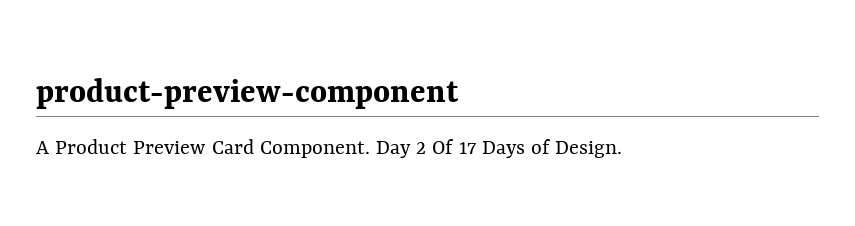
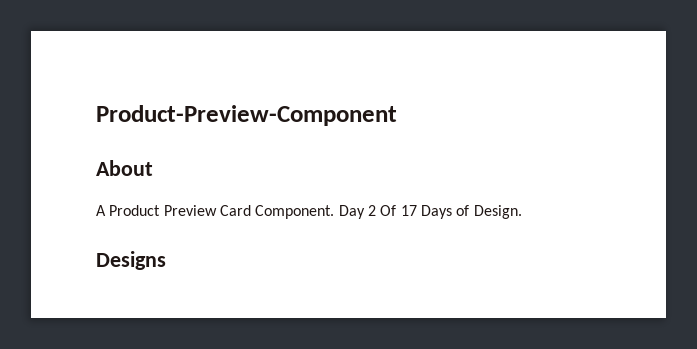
- product-preview-component
+ Product-Preview-Component
+ About
+ Designs

